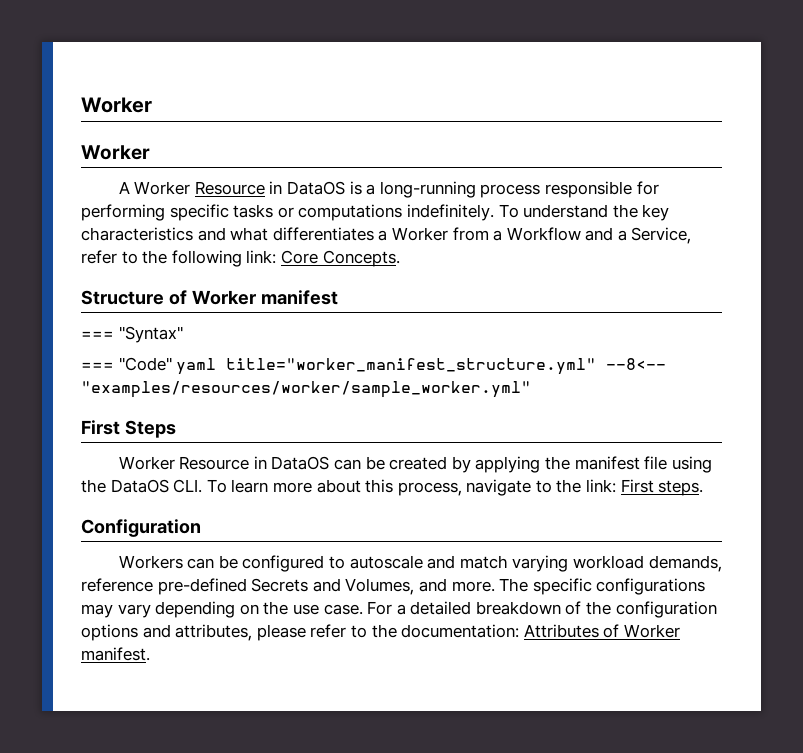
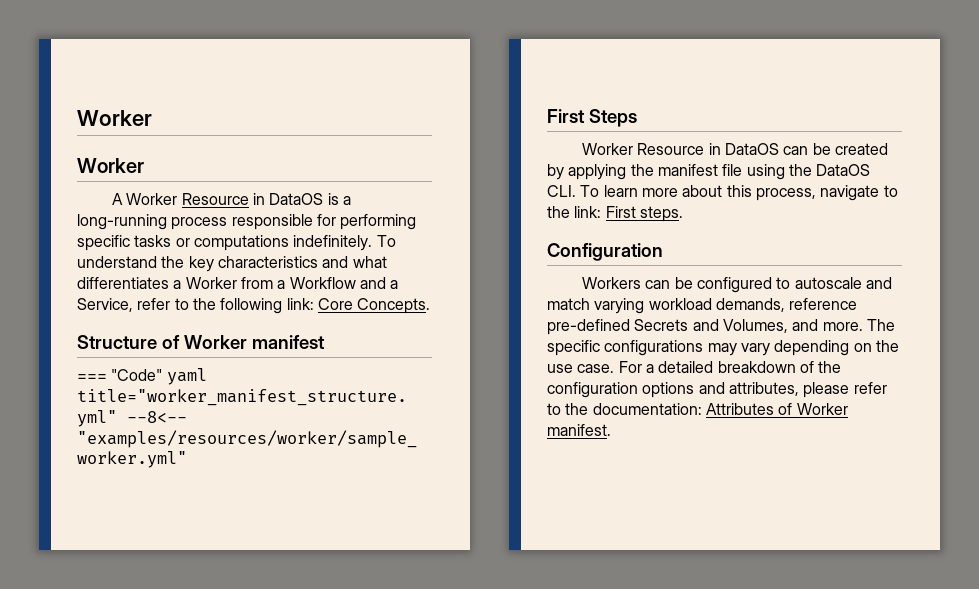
- === "Syntax"

